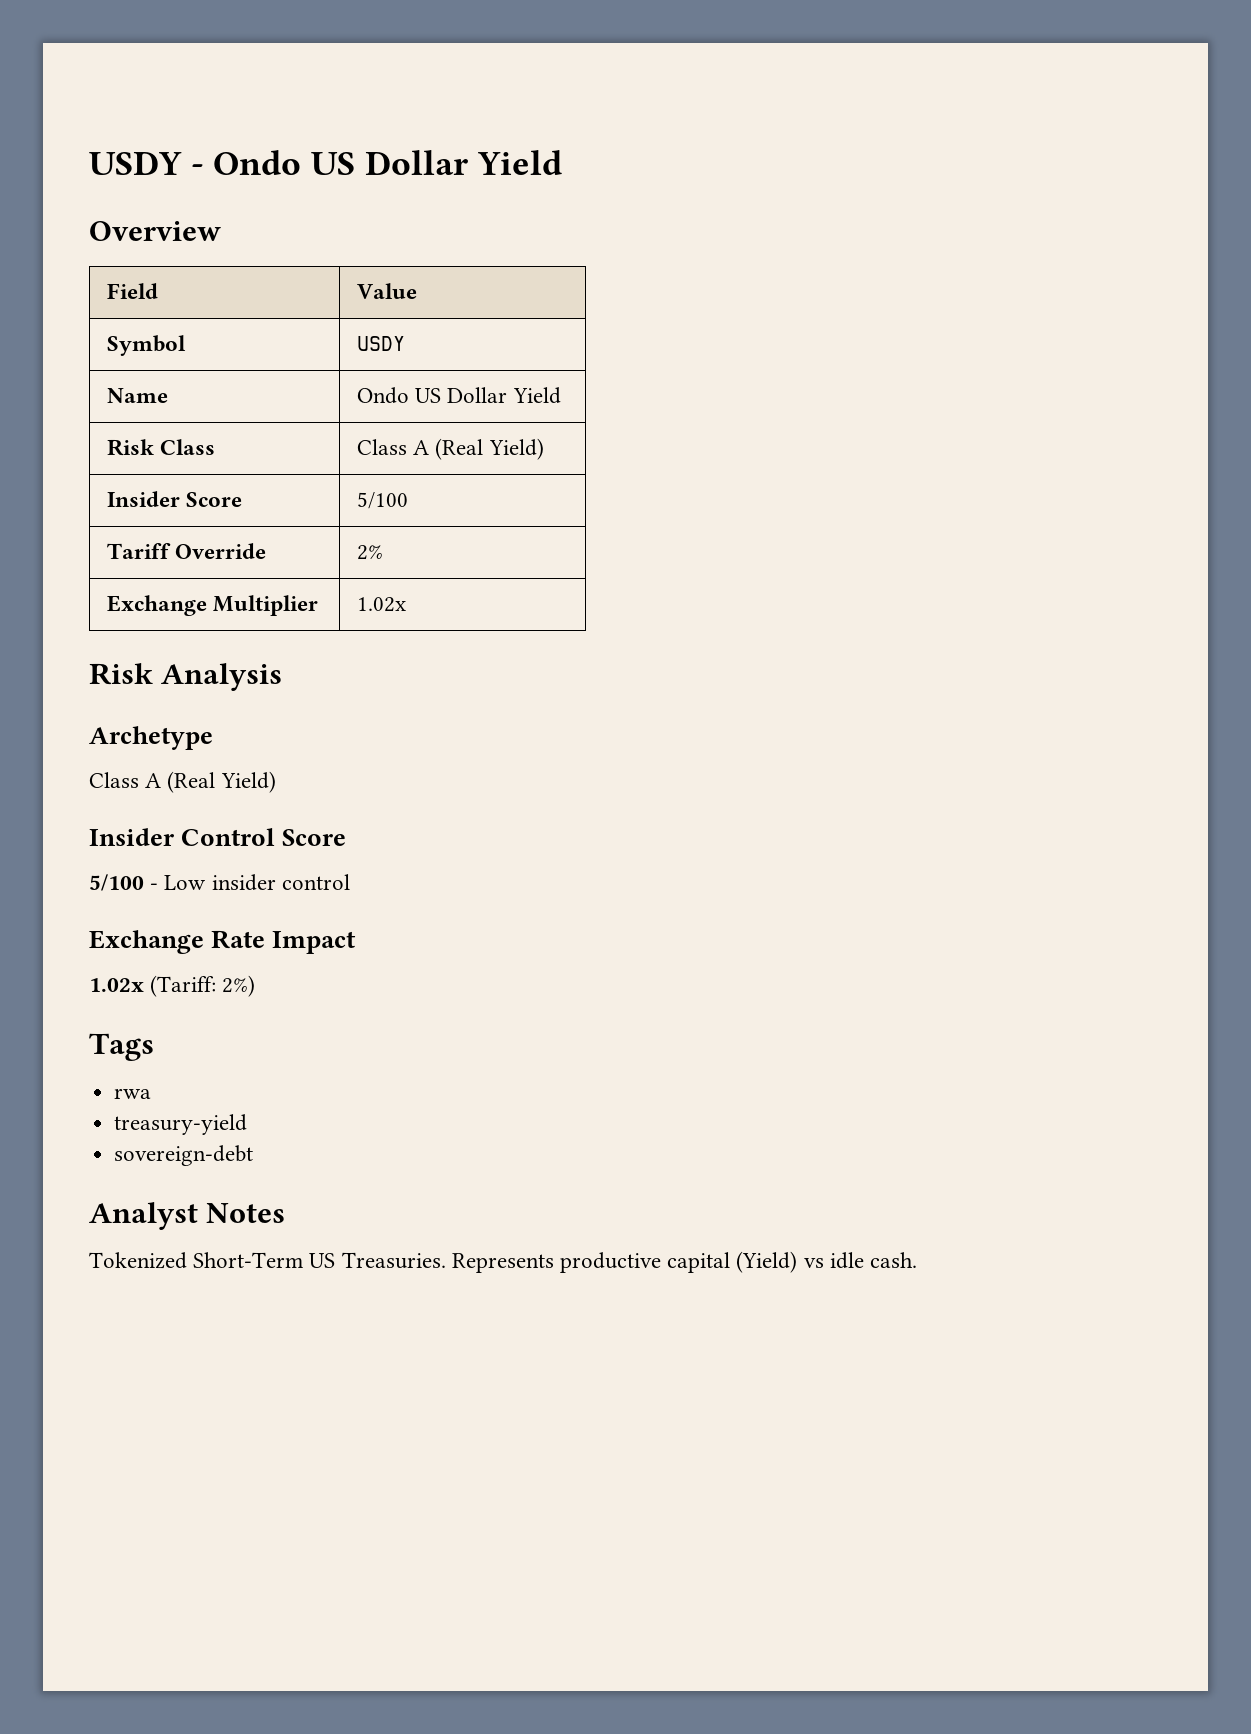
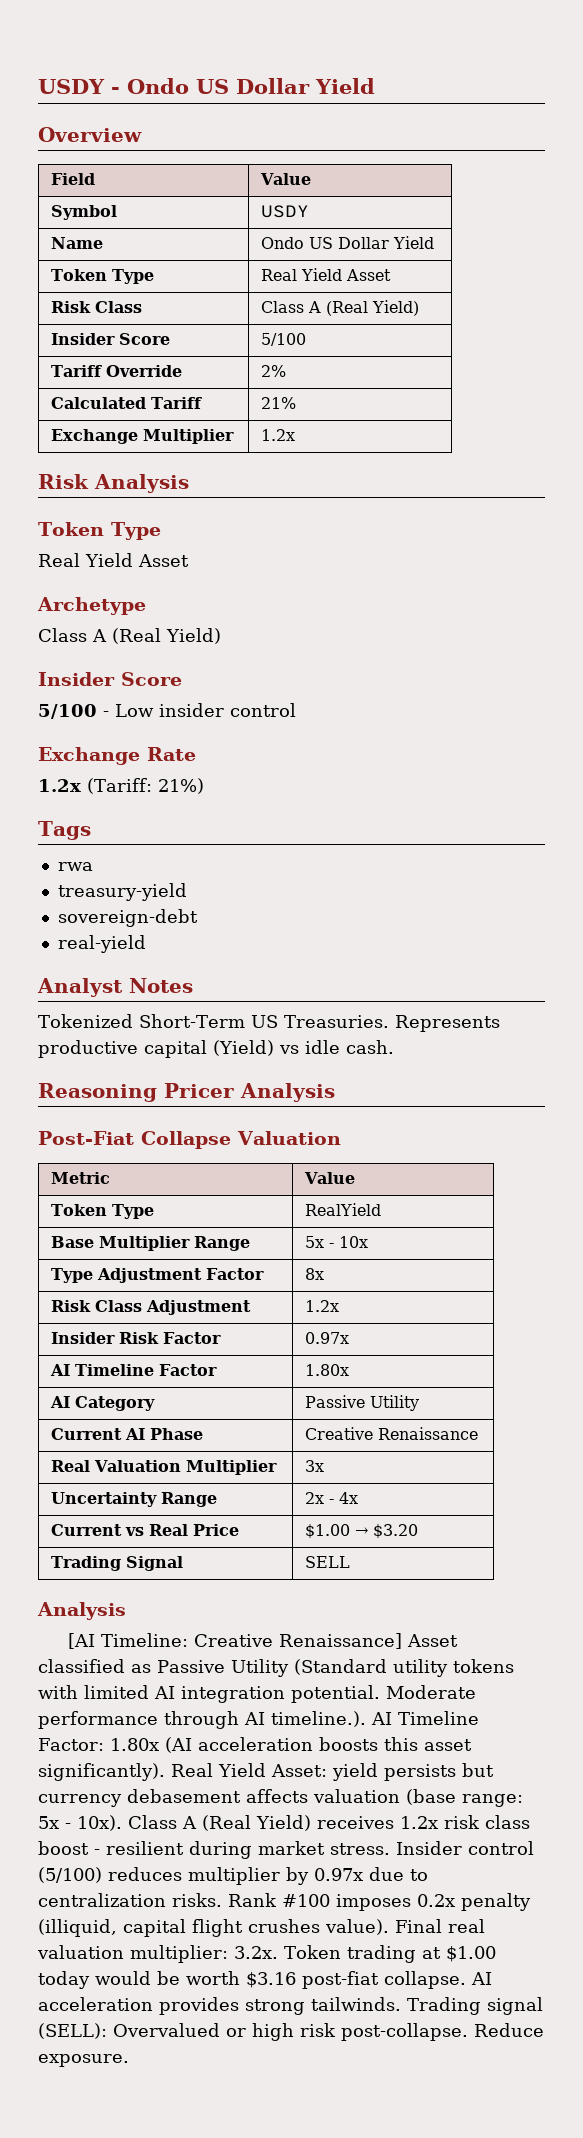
+ Token Type | Real Yield Asset
+ Calculated Tariff | 21%
- Exchange Multiplier | 1.02x
+ Exchange Multiplier | 1.2x
  Risk Analysis
+ Token Type
+ Real Yield Asset
  Archetype
  Class A (Real Yield)
- Insider Control Score
+ Insider Score
- Exchange Rate Impact
- 1.02x (Tariff: 2%)
+ Exchange Rate
+ 1.2x (Tariff: 21%)
+ real-yield
+ Reasoning Pricer Analysis
+ Post-Fiat Collapse Valuation
+ Metric | Value
+ Token Type | RealYield
+ Base Multiplier Range | 5x - 10x
+ Type Adjustment Factor | 8x
+ Risk Class Adjustment | 1.2x
+ Insider Risk Factor | 0.97x
+ AI Timeline Factor | 1.80x
+ AI Category | Passive Utility
+ Current AI Phase | Creative Renaissance
+ Real Valuation Multiplier | 3x
+ Uncertainty Range | 2x - 4x
+ Current vs Real Price | $1.00 → $3.20
+ Trading Signal | SELL
+ Analysis
+ [AI Timeline: Creative Renaissance] Asset classified as Passive Utility (Standard utility tokens with limited AI integration potential. Moderate performance through AI timeline.). AI Timeline Factor: 1.80x (AI acceleration boosts this asset significantly). Real Yield Asset: yield persists but currency debasement affects valuation (base range: 5x - 10x). Class A (Real Yield) receives 1.2x risk class boost - resilient during market stress. Insider control (5/100) reduces multiplier by 0.97x due to centralization risks. Rank #100 imposes 0.2x penalty (illiquid, capital flight crushes value). Final real valuation multiplier: 3.2x. Token trading at $1.00 today would be worth $3.16 post-fiat collapse. AI acceleration provides strong tailwinds. Trading signal (SELL): Overvalued or high risk post-collapse. Reduce exposure.

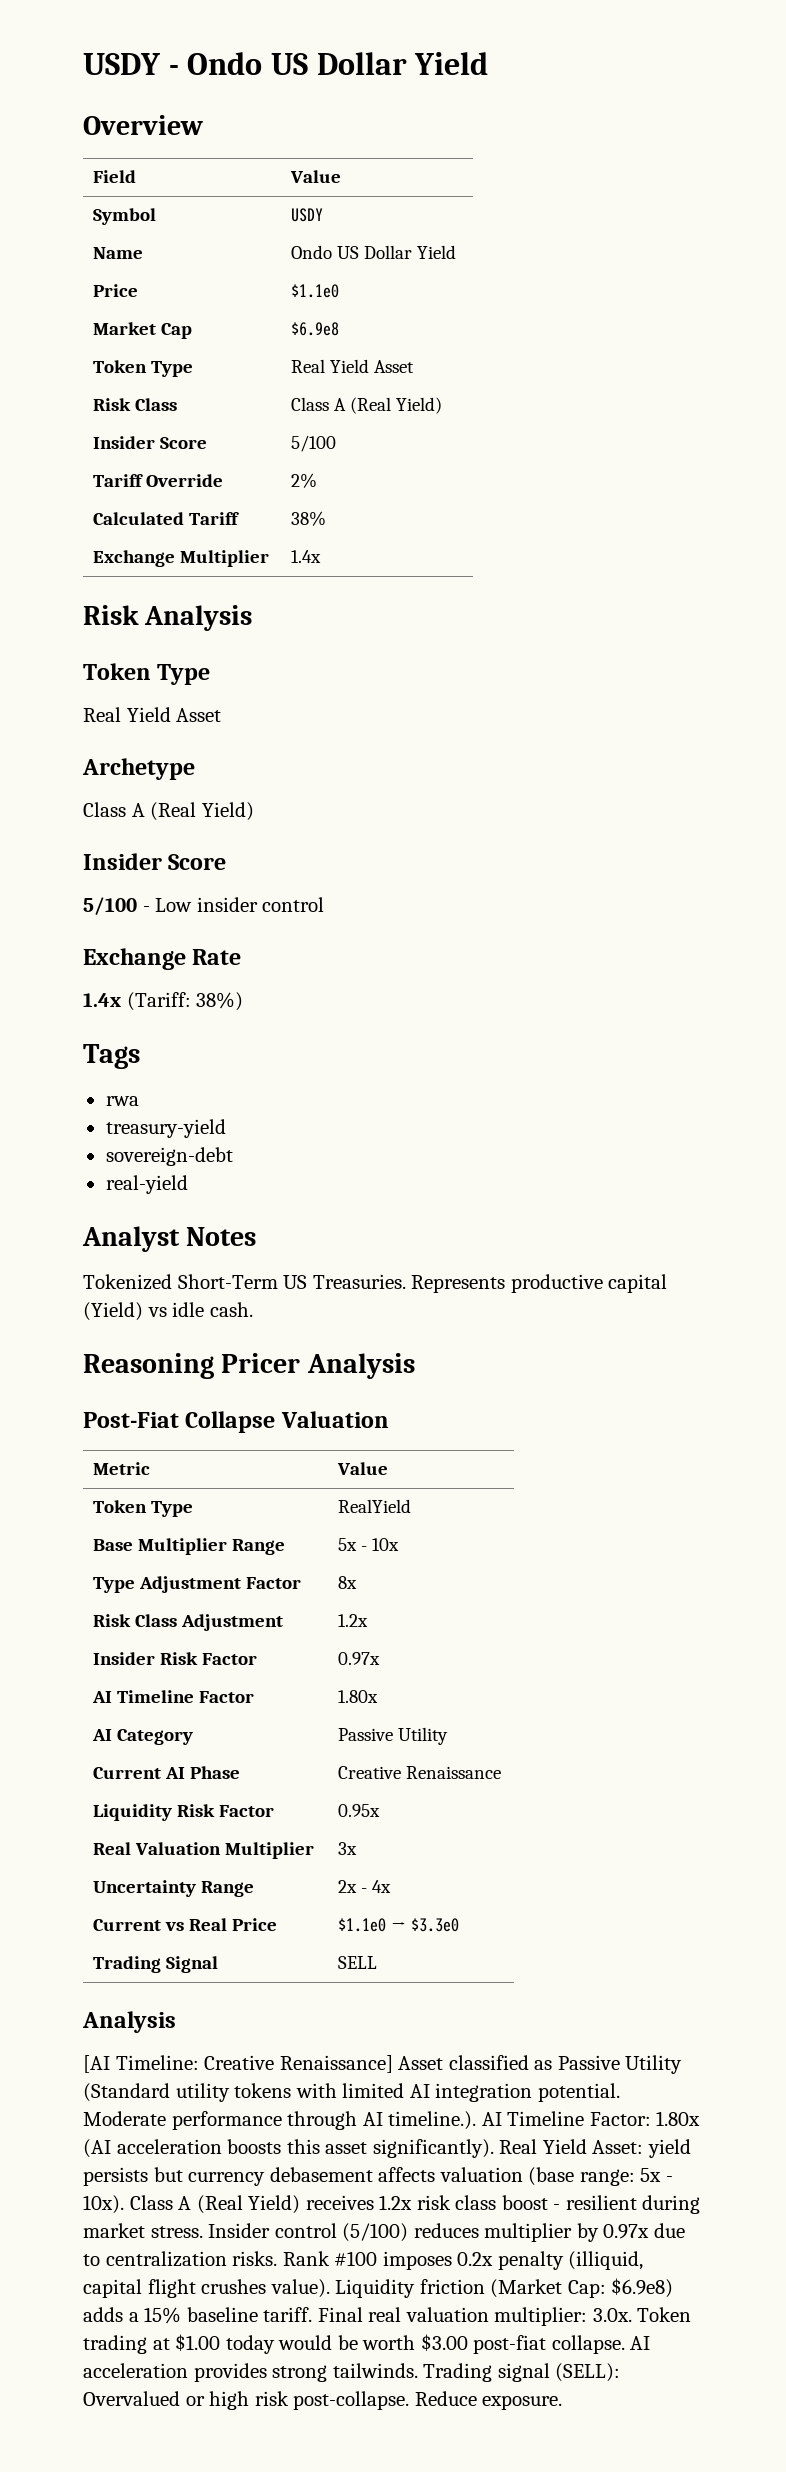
  Name | Ondo US Dollar Yield
+ Price | $1.1e0
+ Market Cap | $6.9e8
- Calculated Tariff | 21%
+ Calculated Tariff | 38%
- Exchange Multiplier | 1.2x
+ Exchange Multiplier | 1.4x
- 1.2x (Tariff: 21%)
+ 1.4x (Tariff: 38%)
+ Liquidity Risk Factor | 0.95x
- Current vs Real Price | $1.00 → $3.20
+ Current vs Real Price | $1.1e0 → $3.3e0
+ Liquidity friction (Market Cap: $6.9e8) adds a 15% baseline tariff.
- Final real valuation multiplier: 3.2x. Token trading at $1.00 today would be worth $3.16 post-fiat collapse.
+ Final real valuation multiplier: 3.0x. Token trading at $1.00 today would be worth $3.00 post-fiat collapse.

